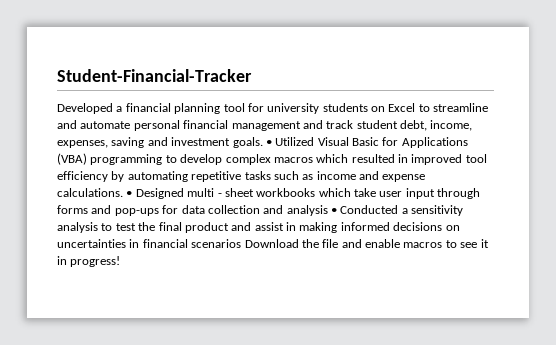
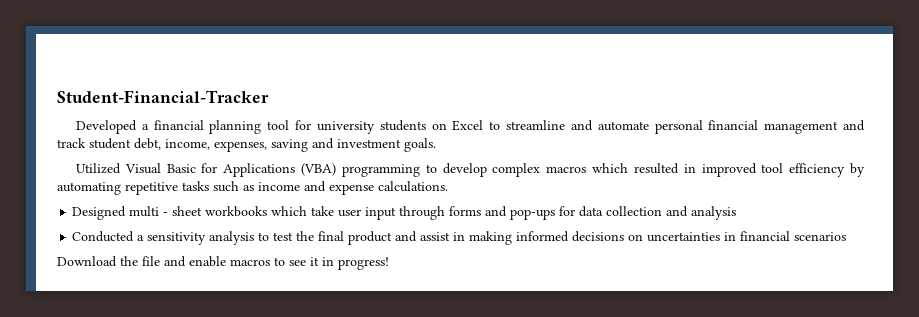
- Developed a financial planning tool for university students on Excel to streamline and automate personal financial management and track student debt, income, expenses, saving and investment goals. • Utilized Visual Basic for Applications (VBA) programming to develop complex macros which resulted in improved tool efficiency by automating repetitive tasks such as income and expense calculations. • Designed multi - sheet workbooks which take user input through forms and pop-ups for data collection and analysis • Conducted a sensitivity analysis to test the final product and assist in making informed decisions on uncertainties in financial scenarios Download the file and enable macros to see it in progress!
+ Developed a financial planning tool for university students on Excel to streamline and automate personal financial management and track student debt, income, expenses, saving and investment goals.
+ Utilized Visual Basic for Applications (VBA) programming to develop complex macros which resulted in improved tool efficiency by automating repetitive tasks such as income and expense calculations.
+ Designed multi - sheet workbooks which take user input through forms and pop-ups for data collection and analysis
+ Conducted a sensitivity analysis to test the final product and assist in making informed decisions on uncertainties in financial scenarios
+ Download the file and enable macros to see it in progress!

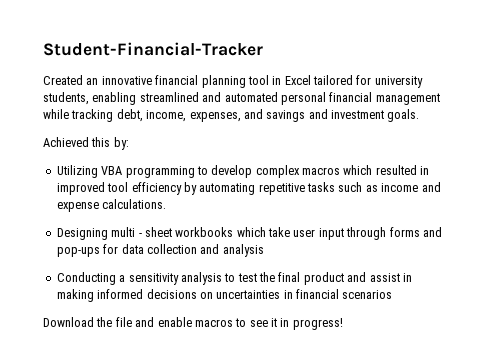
- Developed a financial planning tool for university students on Excel to streamline and automate personal financial management and track student debt, income, expenses, saving and investment goals.
+ Created an innovative financial planning tool in Excel tailored for university students, enabling streamlined and automated personal financial management while tracking debt, income, expenses, and savings and investment goals.
- Utilized Visual Basic for Applications (VBA) programming to develop complex macros which resulted in improved tool efficiency by automating repetitive tasks such as income and expense calculations.
+ Achieved this by:
+ Utilizing VBA programming to develop complex macros which resulted in improved tool efficiency by automating repetitive tasks such as income and expense calculations.
- Designed multi - sheet workbooks which take user input through forms and pop-ups for data collection and analysis
+ Designing multi - sheet workbooks which take user input through forms and pop-ups for data collection and analysis
- Conducted a sensitivity analysis to test the final product and assist in making informed decisions on uncertainties in financial scenarios
+ Conducting a sensitivity analysis to test the final product and assist in making informed decisions on uncertainties in financial scenarios

